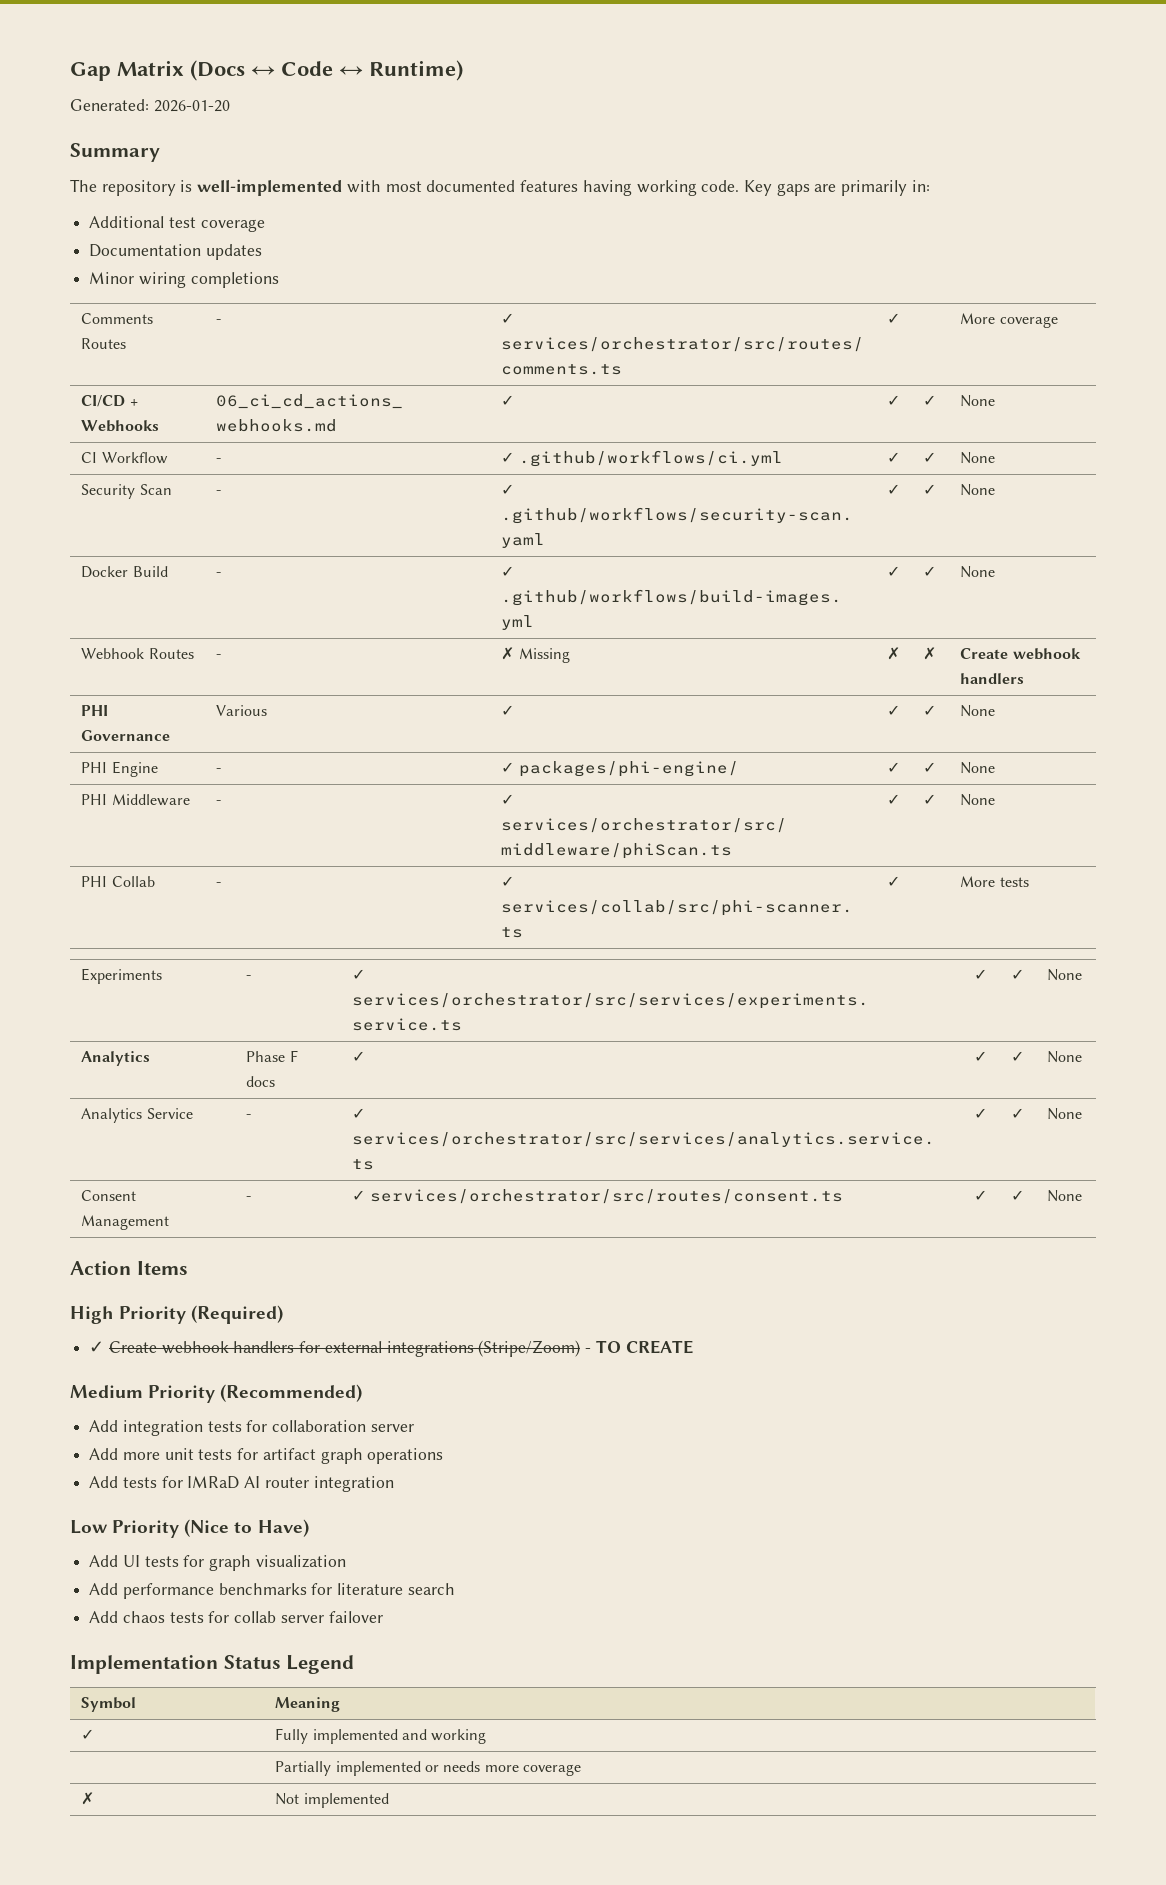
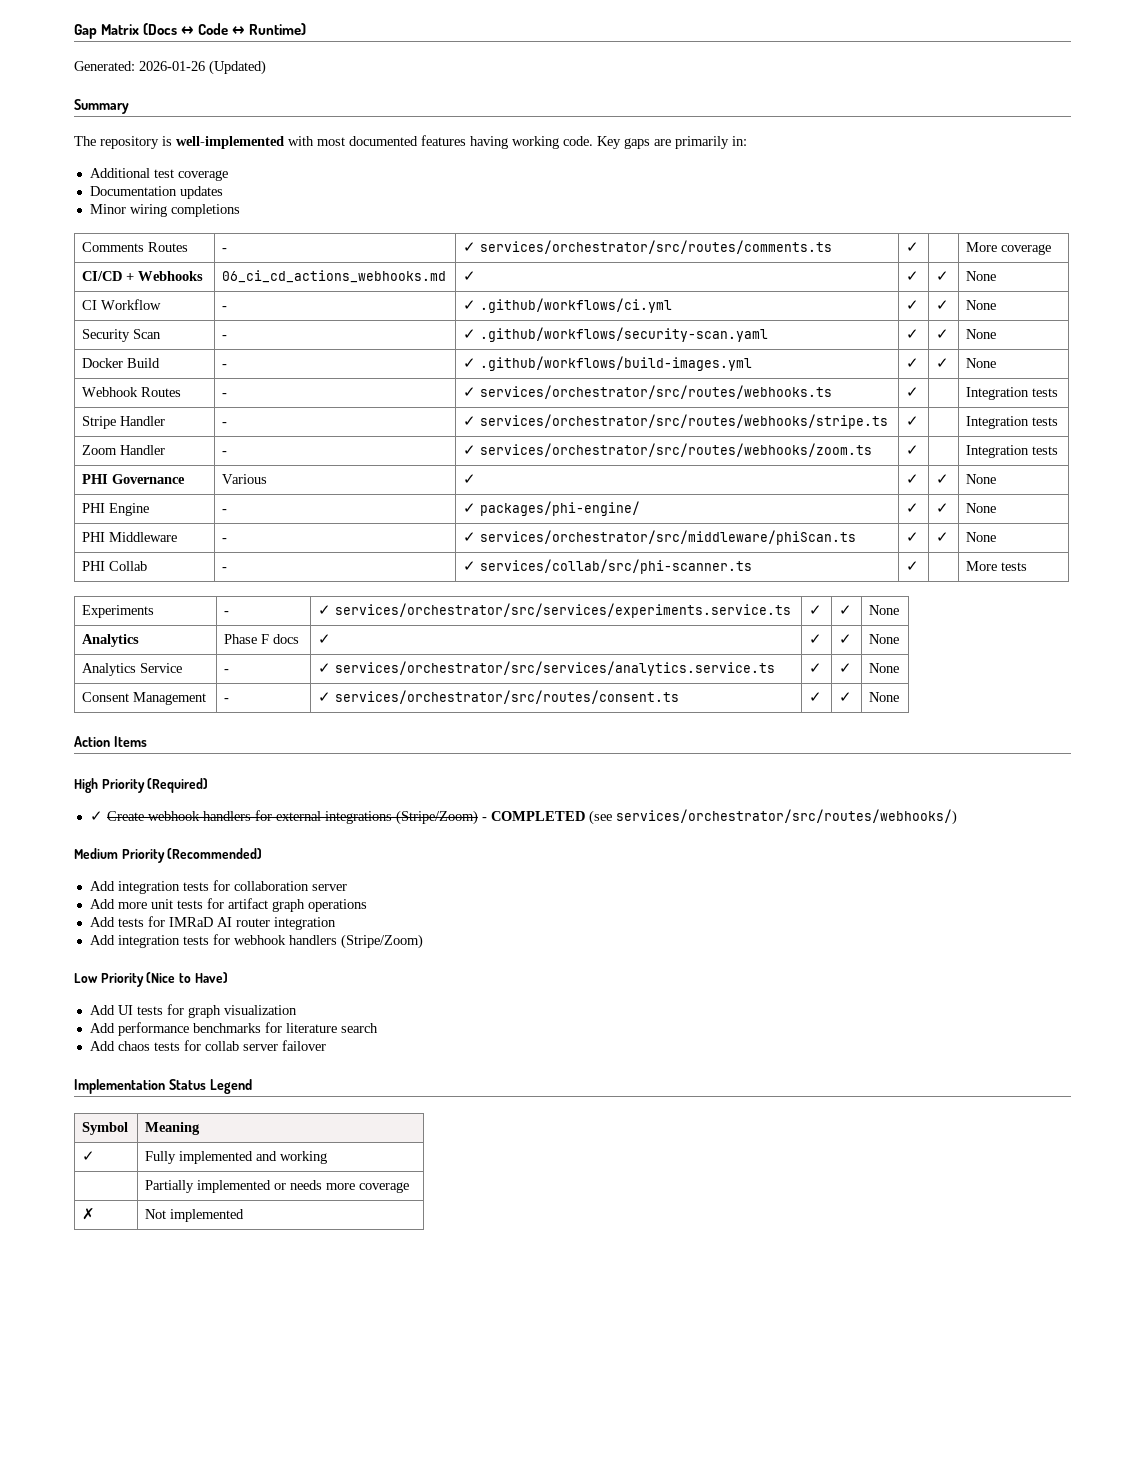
- Generated: 2026-01-20
+ Generated: 2026-01-26 (Updated)
- Webhook Routes | - | ✗ Missing | ✗ | ✗ | Create webhook handlers
+ Webhook Routes | - | ✓ services/orchestrator/src/routes/webhooks.ts | ✓ | | Integration tests
+ Stripe Handler | - | ✓ services/orchestrator/src/routes/webhooks/stripe.ts | ✓ | | Integration tests
+ Zoom Handler | - | ✓ services/orchestrator/src/routes/webhooks/zoom.ts | ✓ | | Integration tests
- ✓ Create webhook handlers for external integrations (Stripe/Zoom) - TO CREATE
+ ✓ Create webhook handlers for external integrations (Stripe/Zoom) - COMPLETED (see services/orchestrator/src/routes/webhooks/)
+ Add integration tests for webhook handlers (Stripe/Zoom)

